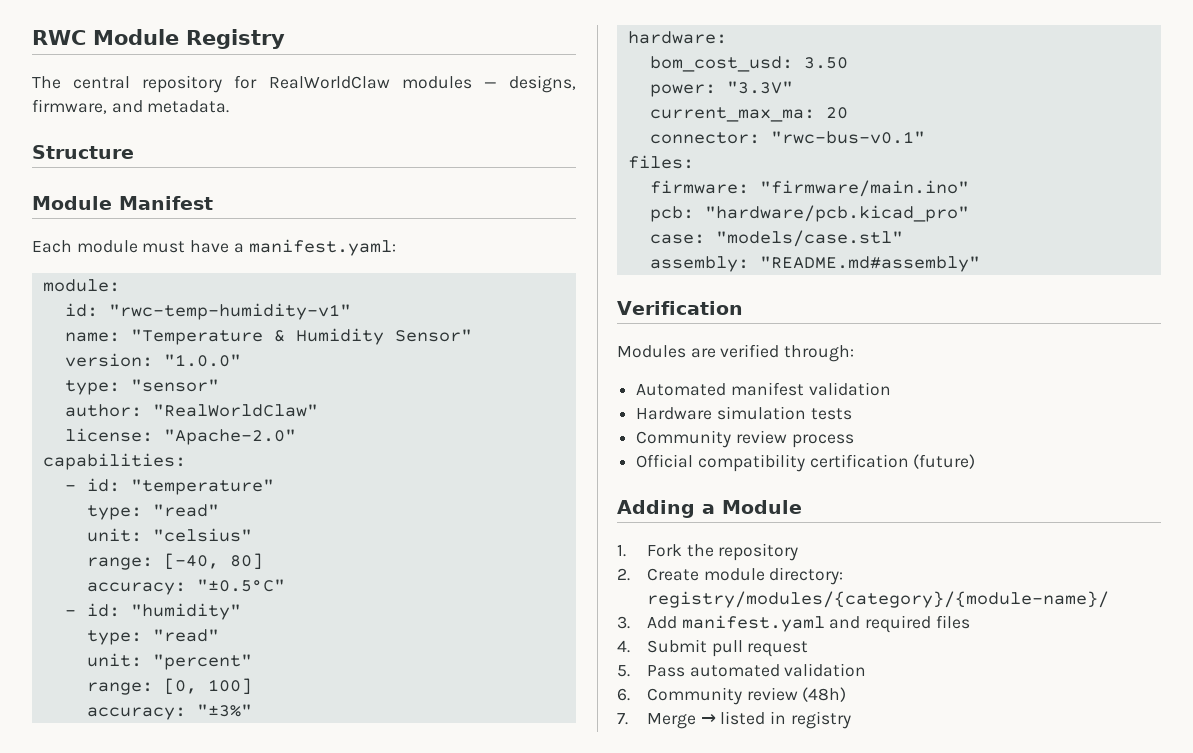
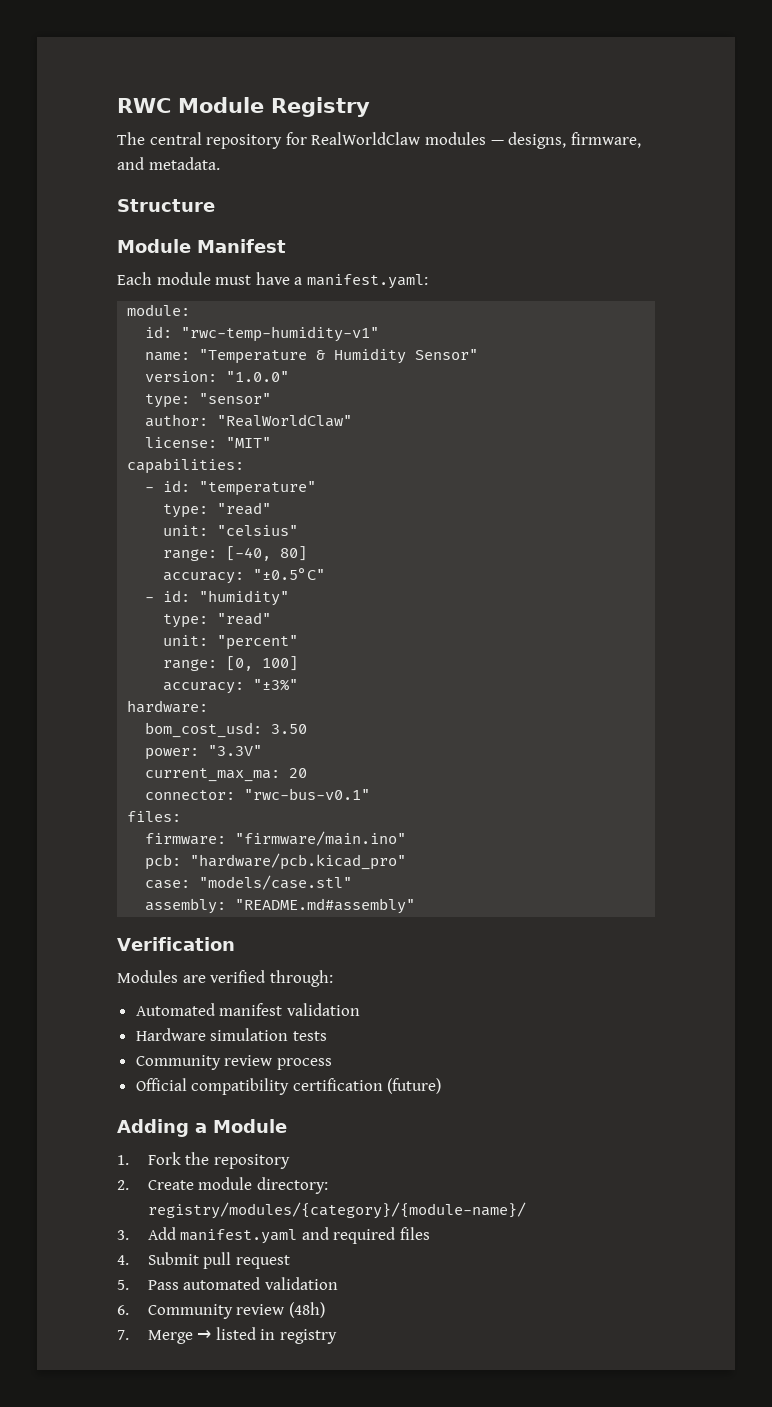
- license: "Apache-2.0"
+ license: "MIT"

